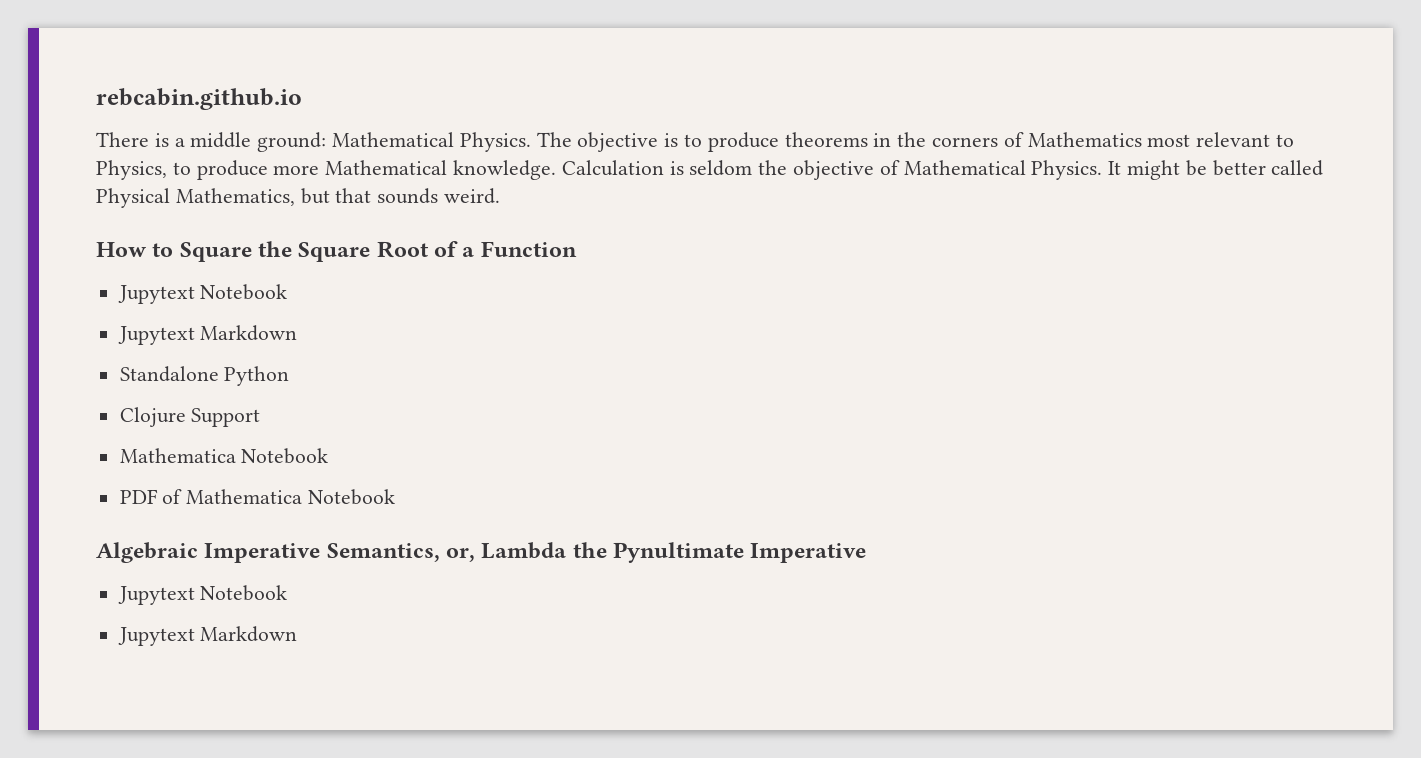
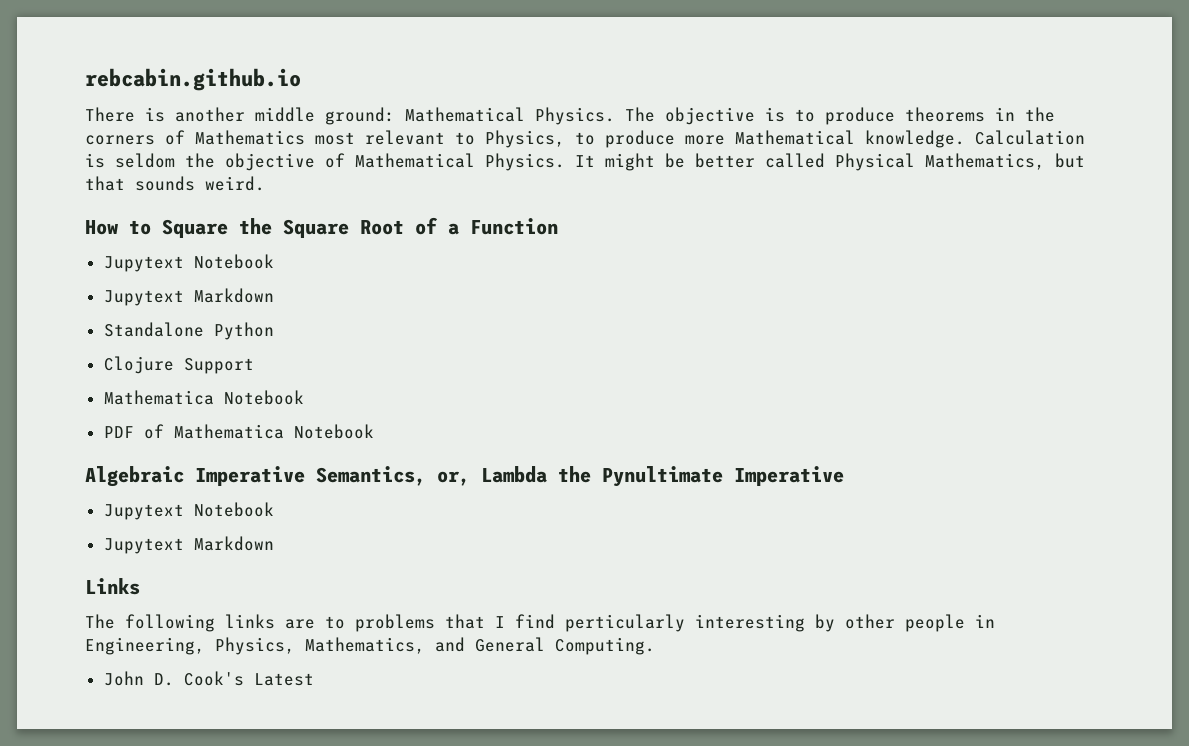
- There is a middle ground: Mathematical Physics.
+ There is another middle ground: Mathematical Physics.
+ Links
+ The following links are to problems that I find perticularly interesting by other people in Engineering, Physics, Mathematics, and General Computing.
+ John D. Cook's Latest

